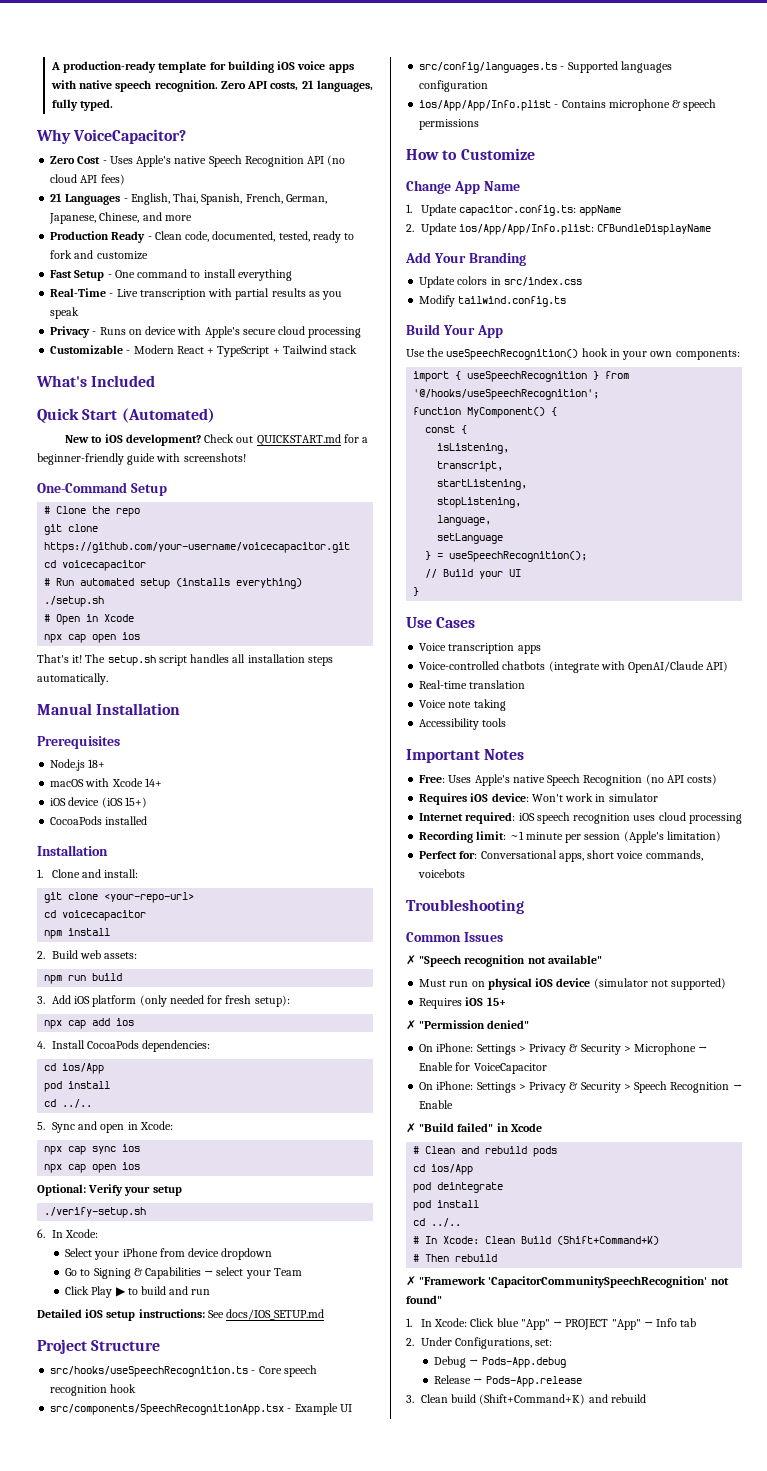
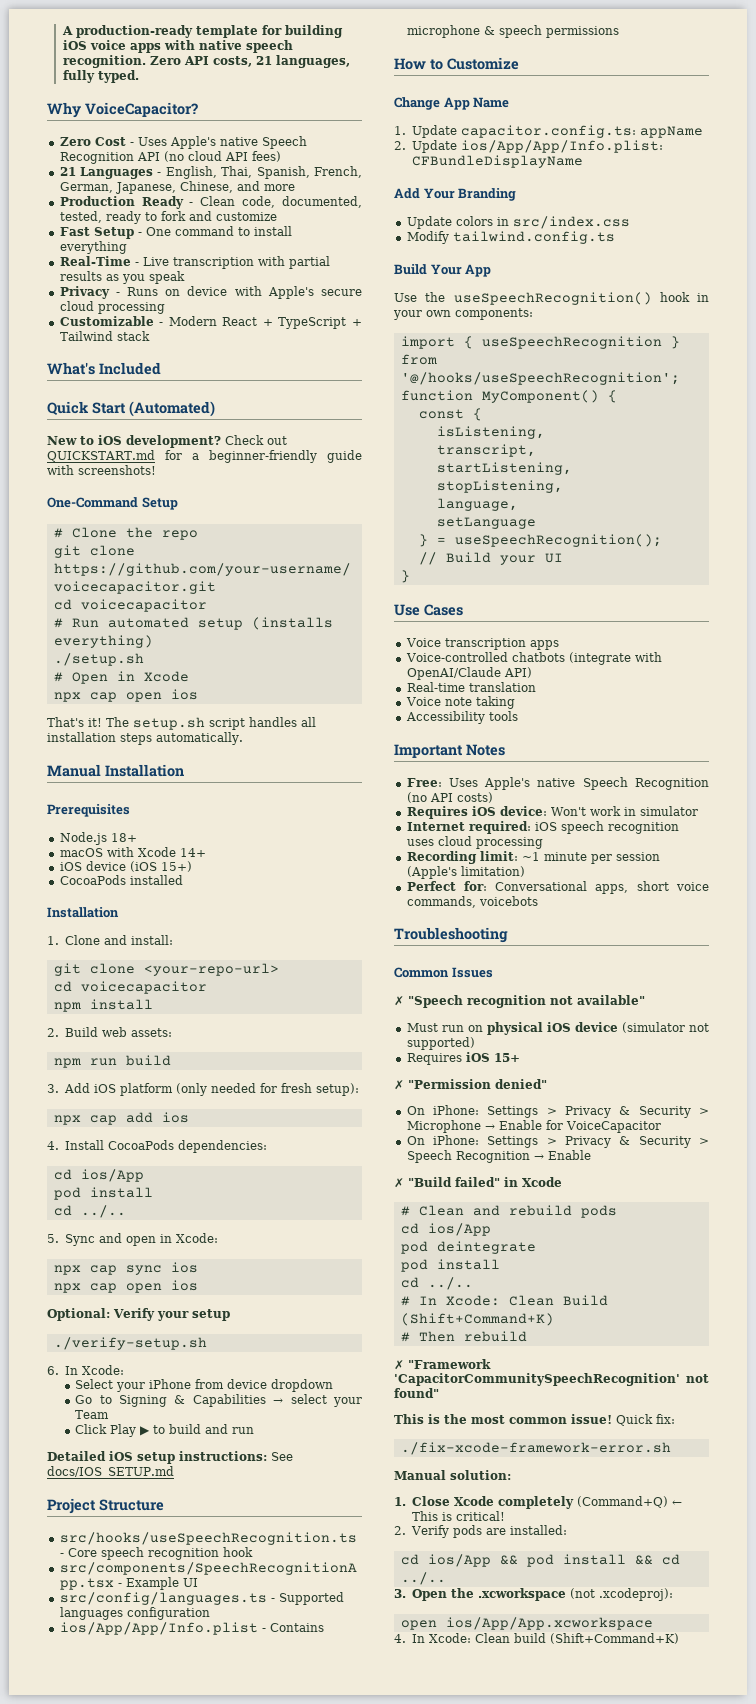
- 1. In Xcode: Click blue "App" → PROJECT "App" → Info tab
- 2. Under Configurations, set:
- Debug → Pods-App.debug
- Release → Pods-App.release
- 3. Clean build (Shift+Command+K) and rebuild
+ This is the most common issue! Quick fix:
+ ./fix-xcode-framework-error.sh
+ Manual solution:
+ 1. Close Xcode completely (Command+Q) ← This is critical!
+ 2. Verify pods are installed:
+ cd ios/App && pod install && cd ../..
+ 3. Open the .xcworkspace (not .xcodeproj):
+ open ios/App/App.xcworkspace
+ 4. In Xcode: Clean build (Shift+Command+K)

